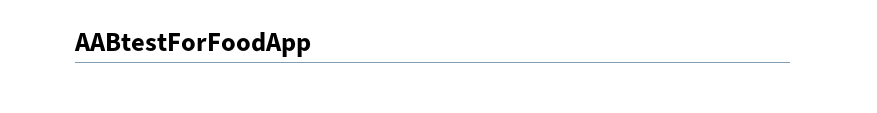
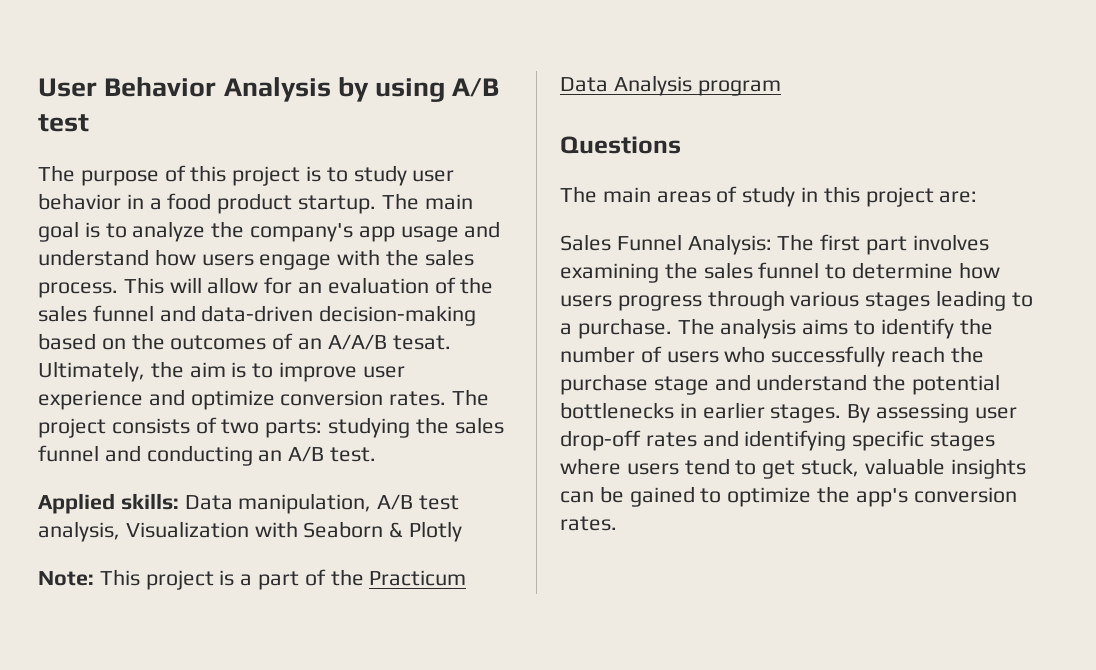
- AABtestForFoodApp
+ User Behavior Analysis by using A/B test
+ The purpose of this project is to study user behavior in a food product startup. The main goal is to analyze the company's app usage and understand how users engage with the sales process. This will allow for an evaluation of the sales funnel and data-driven decision-making based on the outcomes of an A/A/B tesat. Ultimately, the aim is to improve user experience and optimize conversion rates. The project consists of two parts: studying the sales funnel and conducting an A/B test.
+ Applied skills: Data manipulation, A/B test analysis, Visualization with Seaborn & Plotly
+ Note: This project is a part of the Practicum Data Analysis program
+ Questions
+ The main areas of study in this project are:
+ Sales Funnel Analysis: The first part involves examining the sales funnel to determine how users progress through various stages leading to a purchase. The analysis aims to identify the number of users who successfully reach the purchase stage and understand the potential bottlenecks in earlier stages. By assessing user drop-off rates and identifying specific stages where users tend to get stuck, valuable insights can be gained to optimize the app's conversion rates.

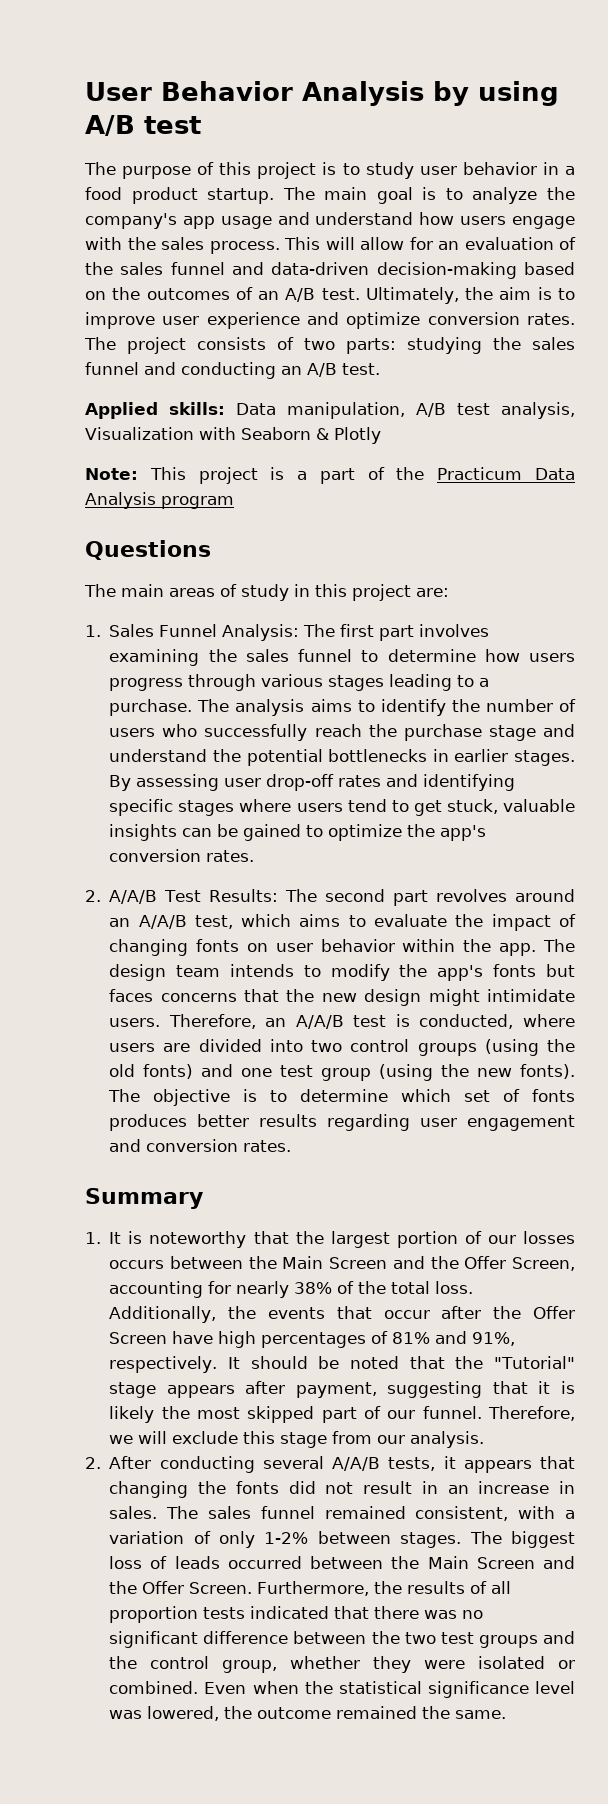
- This will allow for an evaluation of the sales funnel and data-driven decision-making based on the outcomes of an A/A/B tesat.
+ This will allow for an evaluation of the sales funnel and data-driven decision-making based on the outcomes of an A/B test.
- Sales Funnel Analysis: The first part involves examining the sales funnel to determine how users progress through various stages leading to a purchase.
+ 1. Sales Funnel Analysis: The first part involves examining the sales funnel to determine how users progress through various stages leading to a purchase.
+ 2. A/A/B Test Results: The second part revolves around an A/A/B test, which aims to evaluate the impact of changing fonts on user behavior within the app. The design team intends to modify the app's fonts but faces concerns that the new design might intimidate users. Therefore, an A/A/B test is conducted, where users are divided into two control groups (using the old fonts) and one test group (using the new fonts). The objective is to determine which set of fonts produces better results regarding user engagement and conversion rates.
+ Summary
+ 1. It is noteworthy that the largest portion of our losses occurs between the Main Screen and the Offer Screen, accounting for nearly 38% of the total loss. Additionally, the events that occur after the Offer Screen have high percentages of 81% and 91%, respectively. It should be noted that the "Tutorial" stage appears after payment, suggesting that it is likely the most skipped part of our funnel. Therefore, we will exclude this stage from our analysis.
+ 2. After conducting several A/A/B tests, it appears that changing the fonts did not result in an increase in sales. The sales funnel remained consistent, with a variation of only 1-2% between stages. The biggest loss of leads occurred between the Main Screen and the Offer Screen. Furthermore, the results of all proportion tests indicated that there was no significant difference between the two test groups and the control group, whether they were isolated or combined. Even when the statistical significance level was lowered, the outcome remained the same.

